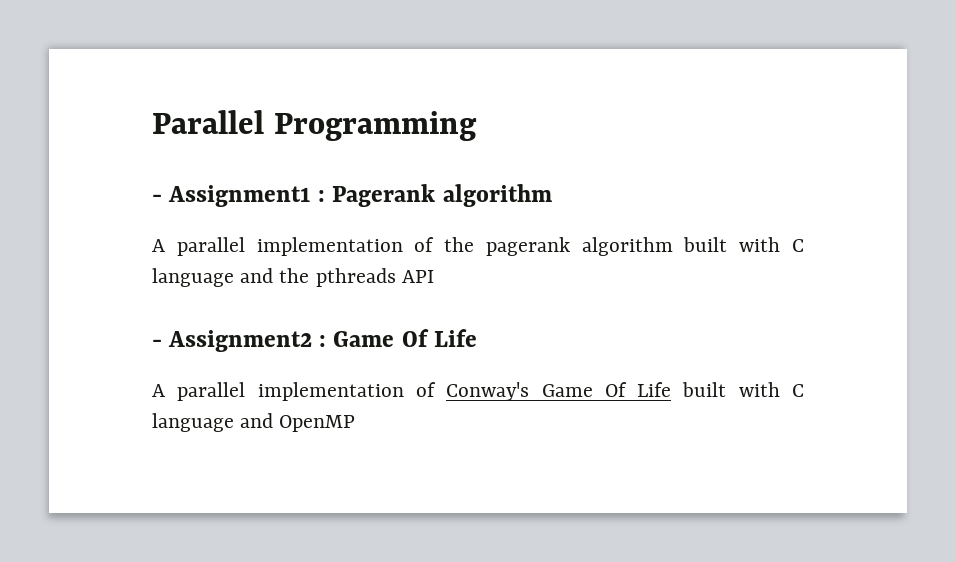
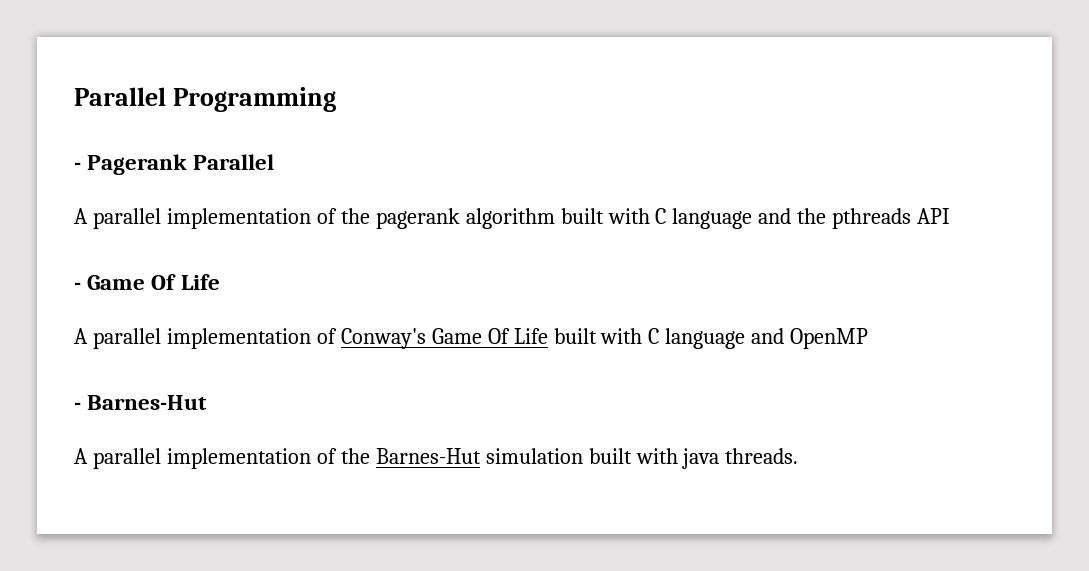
- - Assignment1 : Pagerank algorithm
+ - Pagerank Parallel
- - Assignment2 : Game Of Life
+ - Game Of Life
+ - Barnes-Hut
+ A parallel implementation of the Barnes-Hut simulation built with java threads.

